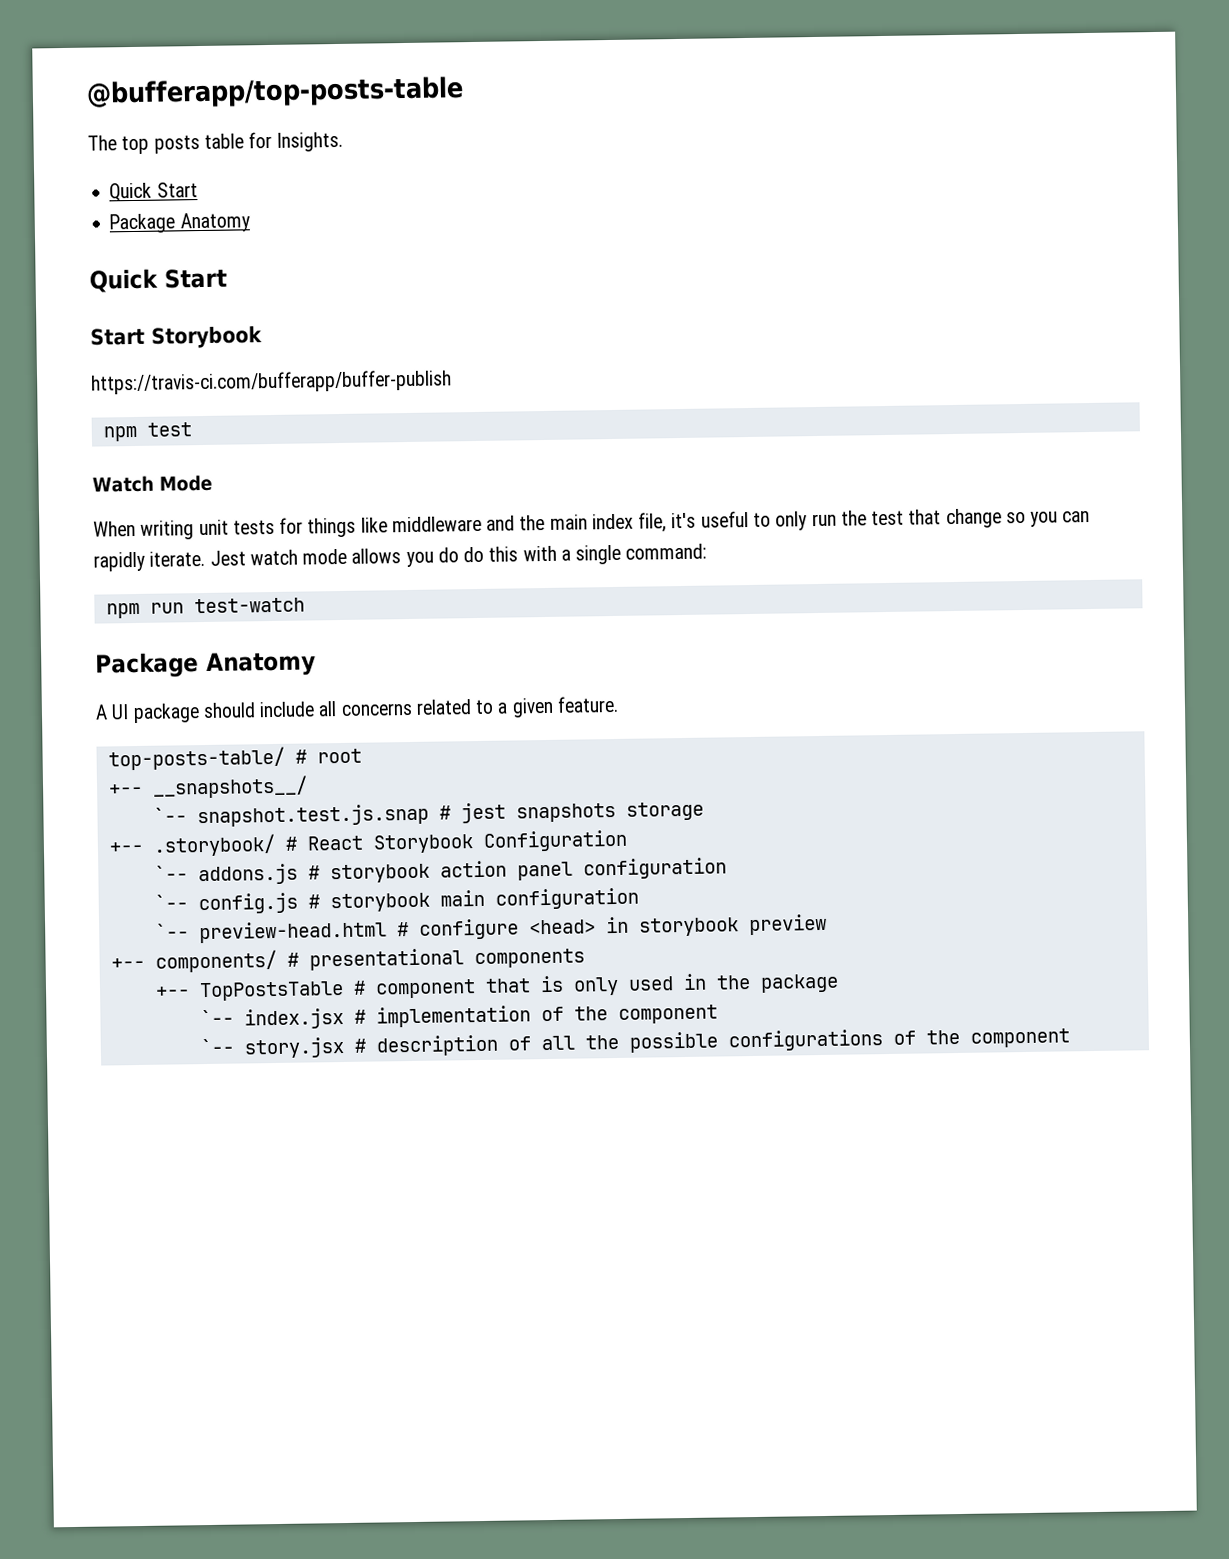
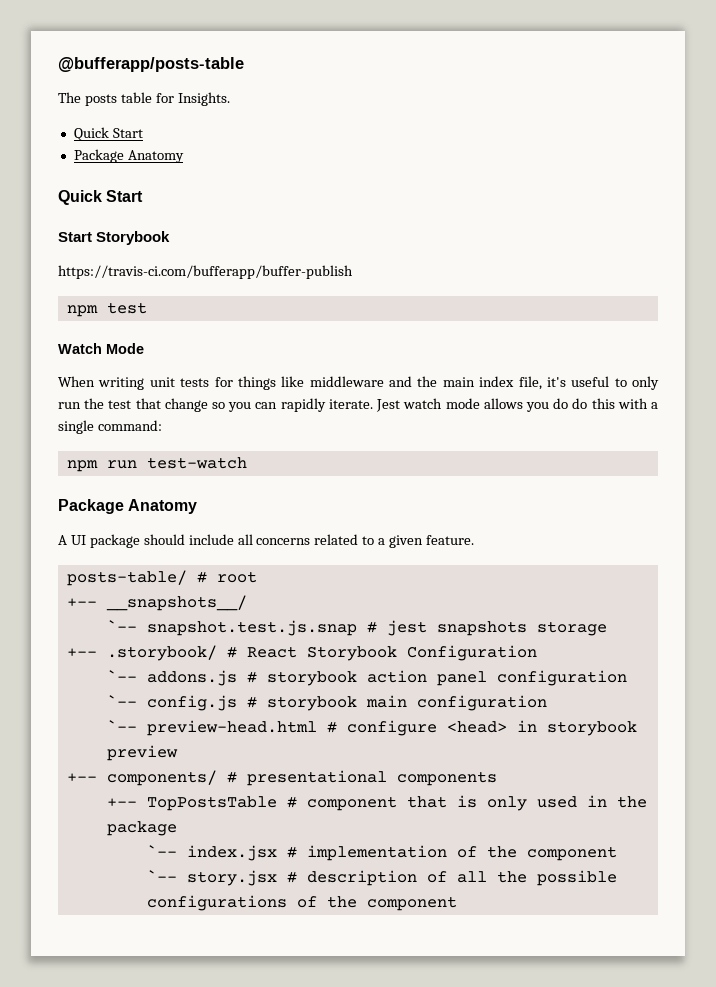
- @bufferapp/top-posts-table
+ @bufferapp/posts-table
- The top posts table for Insights.
+ The posts table for Insights.
- top-posts-table/ # root
+ posts-table/ # root

